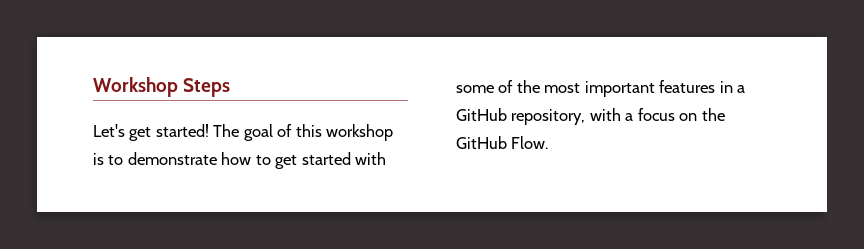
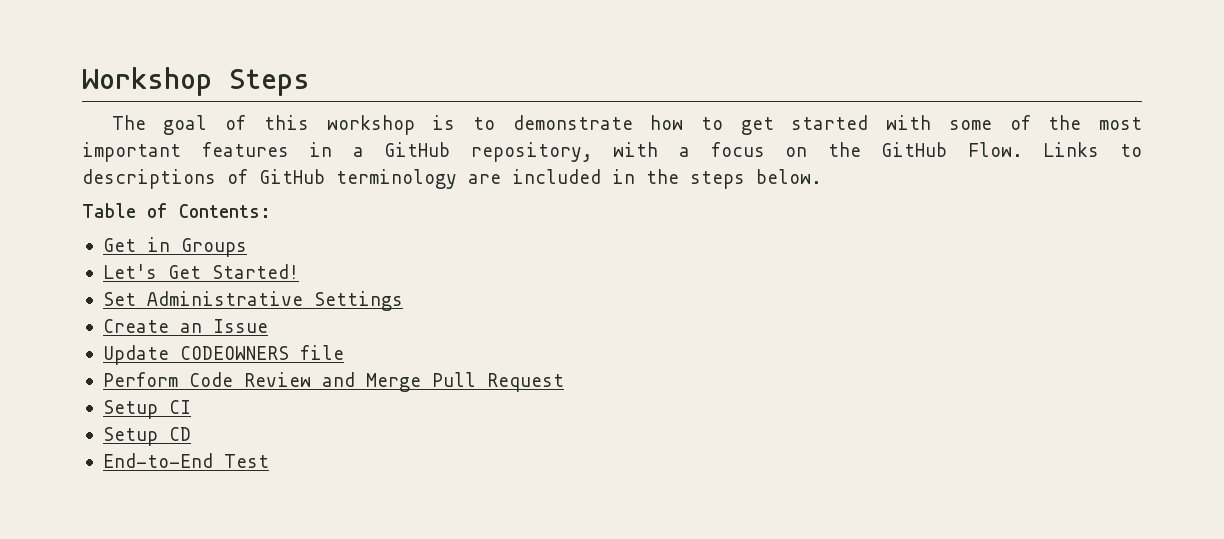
- Let's get started!
+ Links to descriptions of GitHub terminology are included in the steps below.
+ Table of Contents:
+ Get in Groups
+ Let's Get Started!
+ Set Administrative Settings
+ Create an Issue
+ Update CODEOWNERS file
+ Perform Code Review and Merge Pull Request
+ Setup CI
+ Setup CD
+ End-to-End Test

